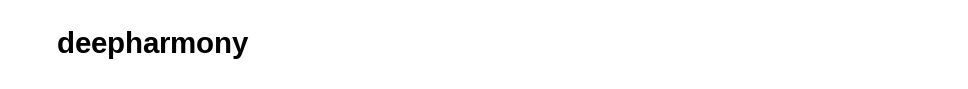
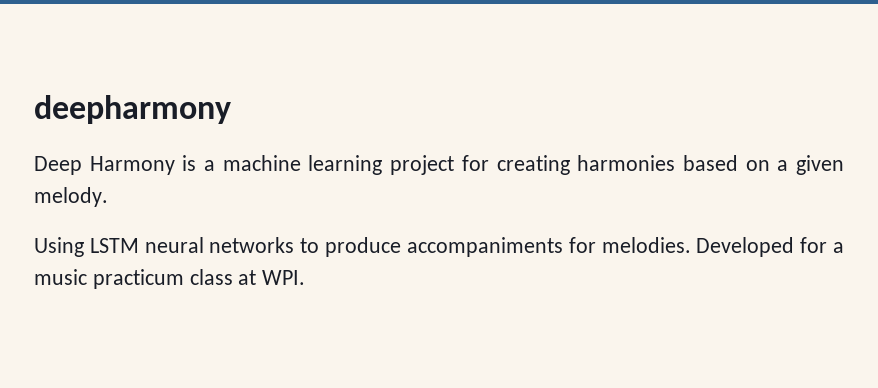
+ Deep Harmony is a machine learning project for creating harmonies based on a given melody.
+ Using LSTM neural networks to produce accompaniments for melodies. Developed for a music practicum class at WPI.

